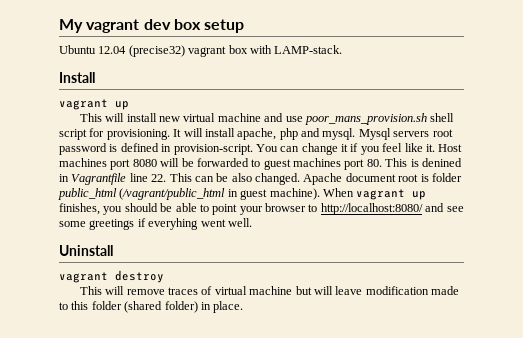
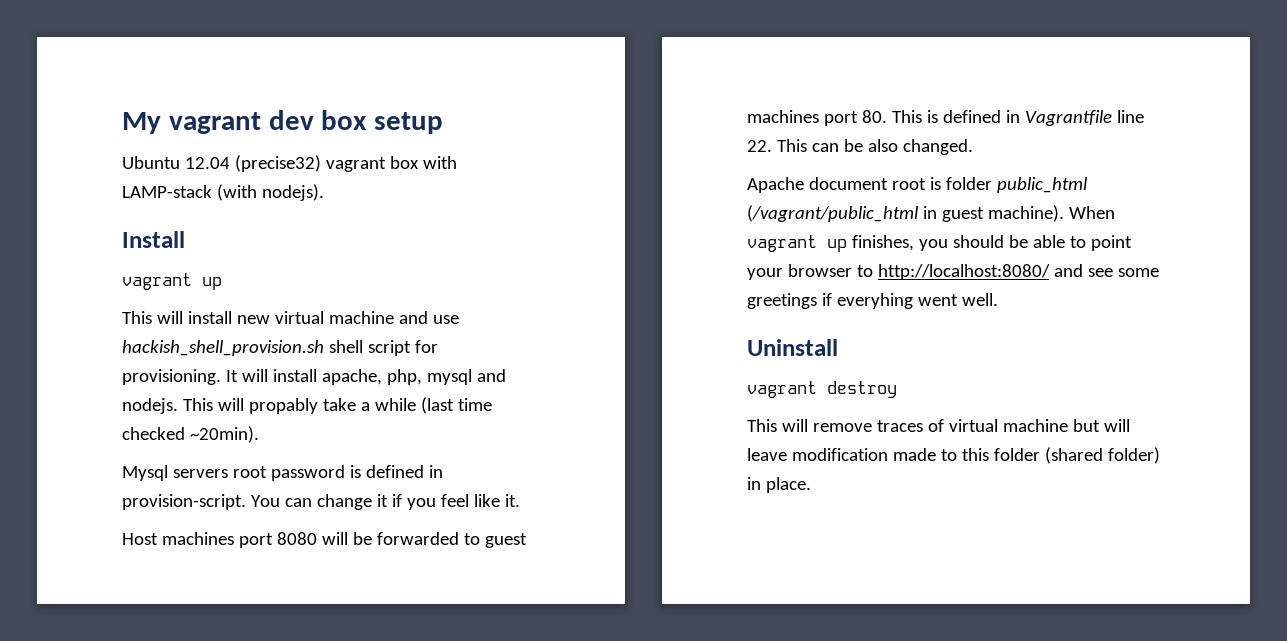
- Ubuntu 12.04 (precise32) vagrant box with LAMP-stack.
+ Ubuntu 12.04 (precise32) vagrant box with LAMP-stack (with nodejs).
- This will install new virtual machine and use poor_mans_provision.sh shell script for provisioning.
+ This will install new virtual machine and use hackish_shell_provision.sh shell script for provisioning.
- It will install apache, php and mysql. Mysql servers root password is defined in provision-script.
+ It will install apache, php, mysql and nodejs. This will propably take a while (last time checked ~20min).
+ Mysql servers root password is defined in provision-script.
- You can change it if you feel like it. Host machines port 8080 will be forwarded to guest machines port 80. This is denined in Vagrantfile line 22. This can be also changed. Apache document root is folder public_html (/vagrant/public_html in guest machine).
+ You can change it if you feel like it.
+ Host machines port 8080 will be forwarded to guest machines port 80. This is defined in Vagrantfile line 22. This can be also changed.
+ Apache document root is folder public_html (/vagrant/public_html in guest machine).

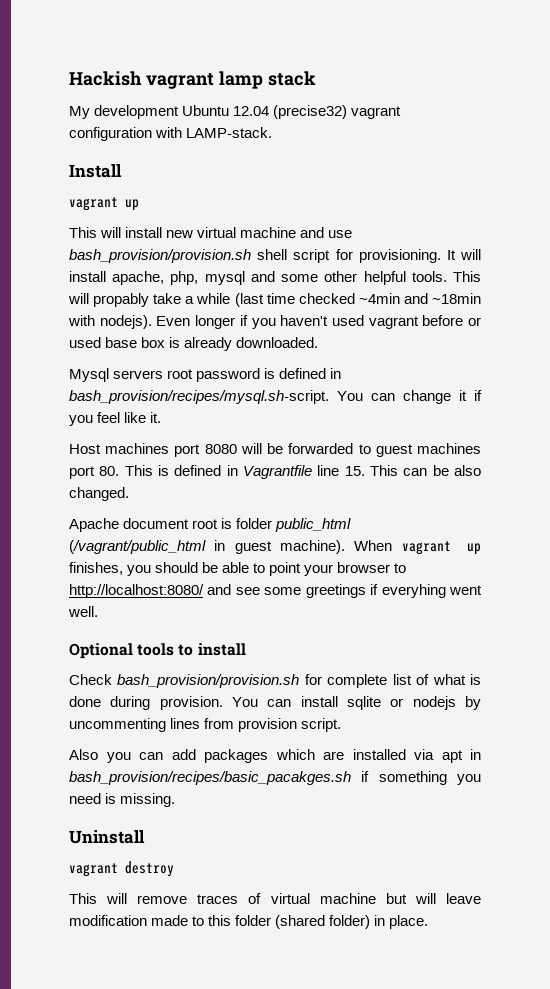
- My vagrant dev box setup
- Ubuntu 12.04 (precise32) vagrant box with LAMP-stack (with nodejs).
+ Hackish vagrant lamp stack
+ My development Ubuntu 12.04 (precise32) vagrant configuration with LAMP-stack.
- This will install new virtual machine and use hackish_shell_provision.sh shell script for provisioning.
+ This will install new virtual machine and use bash_provision/provision.sh shell script for provisioning.
- It will install apache, php, mysql and nodejs.
+ It will install apache, php, mysql and some other helpful tools.
- This will propably take a while (last time checked ~20min).
+ This will propably take a while (last time checked ~4min and ~18min with nodejs). Even longer if you haven't used vagrant before or used base box is already downloaded.
- Mysql servers root password is defined in provision-script. You can change it if you feel like it.
+ Mysql servers root password is defined in bash_provision/recipes/mysql.sh-script. You can change it if you feel like it.
- Host machines port 8080 will be forwarded to guest machines port 80. This is defined in Vagrantfile line 22. This can be also changed.
+ Host machines port 8080 will be forwarded to guest machines port 80. This is defined in Vagrantfile line 15. This can be also changed.
+ Optional tools to install
+ Check bash_provision/provision.sh for complete list of what is done during provision. You can install sqlite or nodejs by uncommenting lines from provision script.
+ Also you can add packages which are installed via apt in bash_provision/recipes/basic_pacakges.sh if something you need is missing.

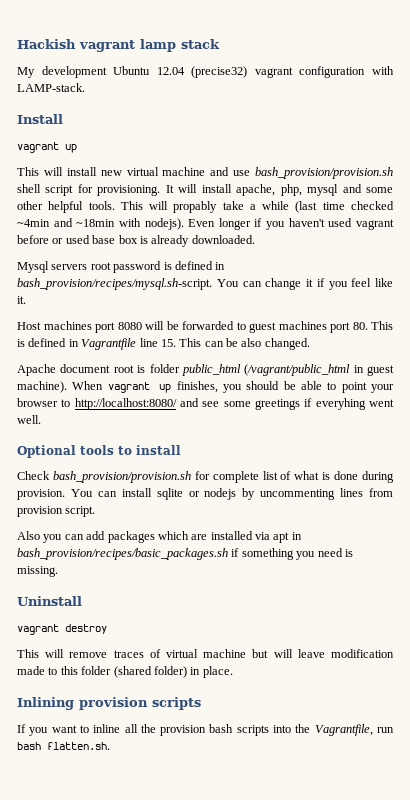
- Also you can add packages which are installed via apt in bash_provision/recipes/basic_pacakges.sh if something you need is missing.
+ Also you can add packages which are installed via apt in bash_provision/recipes/basic_packages.sh if something you need is missing.
+ Inlining provision scripts
+ If you want to inline all the provision bash scripts into the Vagrantfile, run bash flatten.sh.

